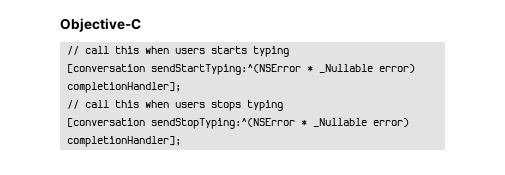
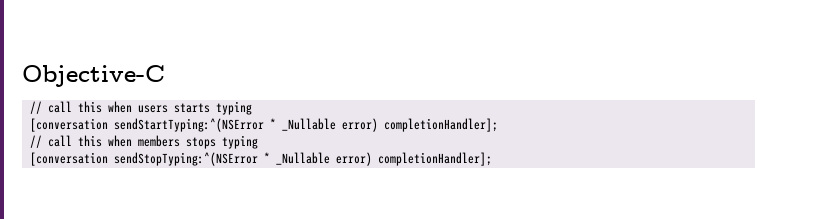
- // call this when users stops typing
+ // call this when members stops typing

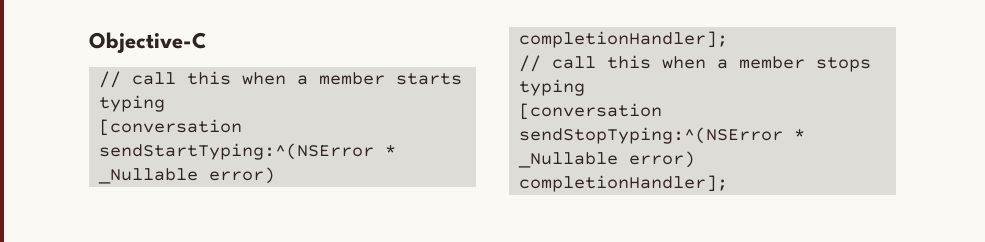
- // call this when users starts typing
+ // call this when a member starts typing
- // call this when members stops typing
+ // call this when a member stops typing

